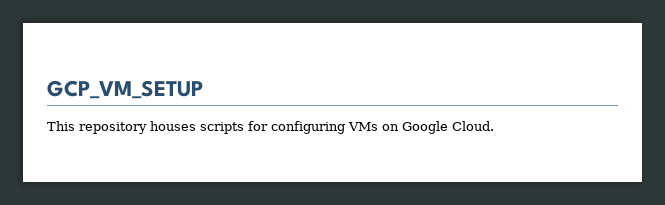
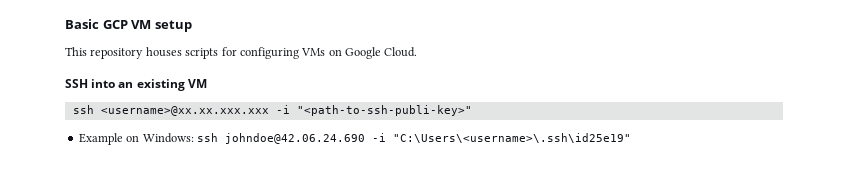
- GCP_VM_SETUP
+ Basic GCP VM setup
+ SSH into an existing VM
+ ssh <username>@xx.xx.xxx.xxx -i "<path-to-ssh-publi-key>"
+ Example on Windows: ssh johndoe@42.06.24.690 -i "C:\Users\<username>\.ssh\id25e19"

